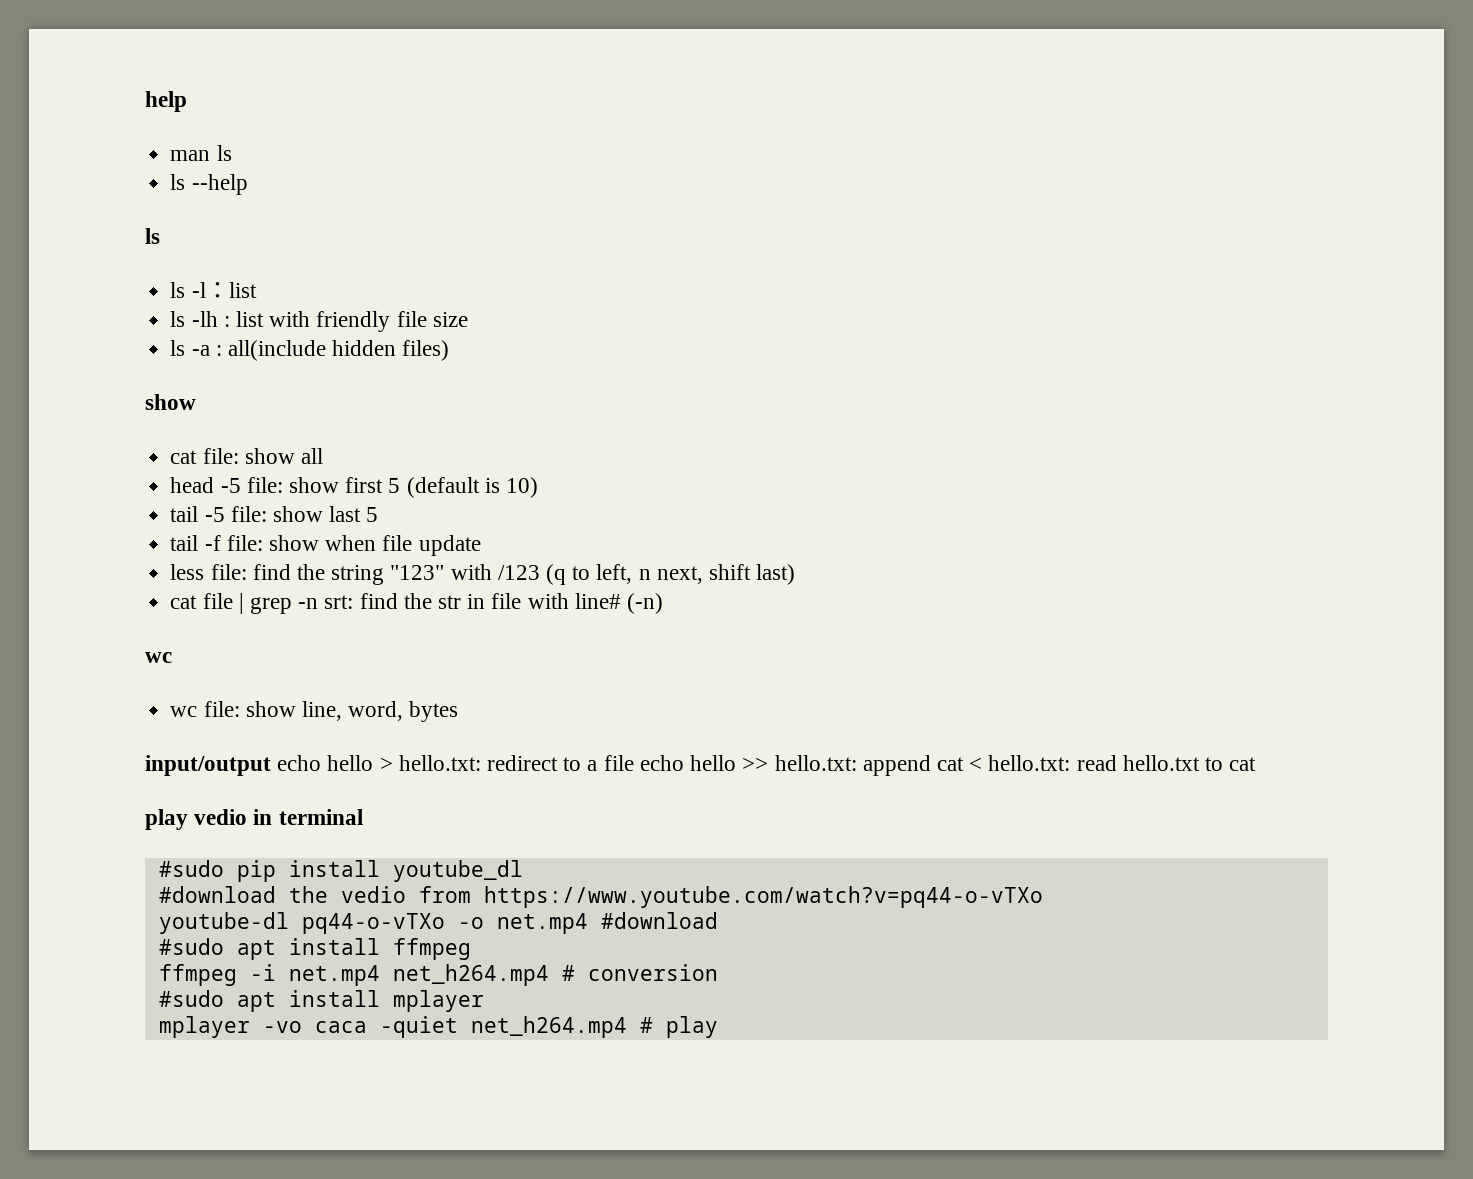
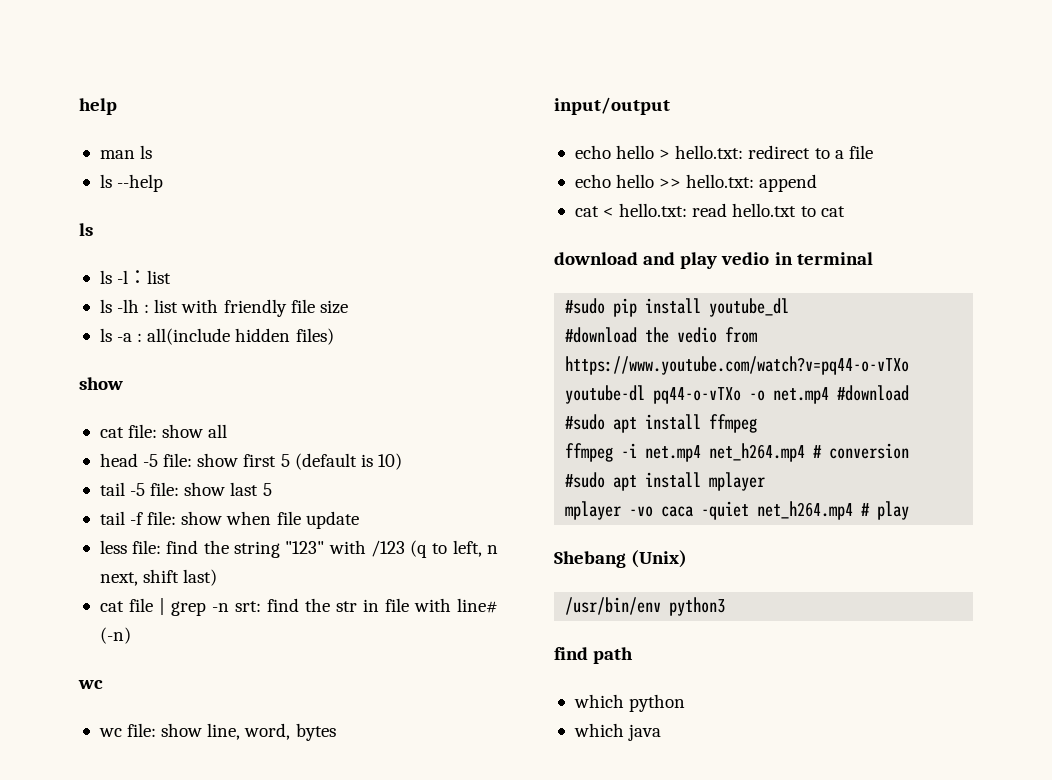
- input/output echo hello > hello.txt: redirect to a file echo hello >> hello.txt: append cat < hello.txt: read hello.txt to cat
+ input/output
+ echo hello > hello.txt: redirect to a file
+ echo hello >> hello.txt: append
+ cat < hello.txt: read hello.txt to cat
- play vedio in terminal
+ download and play vedio in terminal
+ Shebang (Unix)
+ /usr/bin/env python3
+ find path
+ which python
+ which java

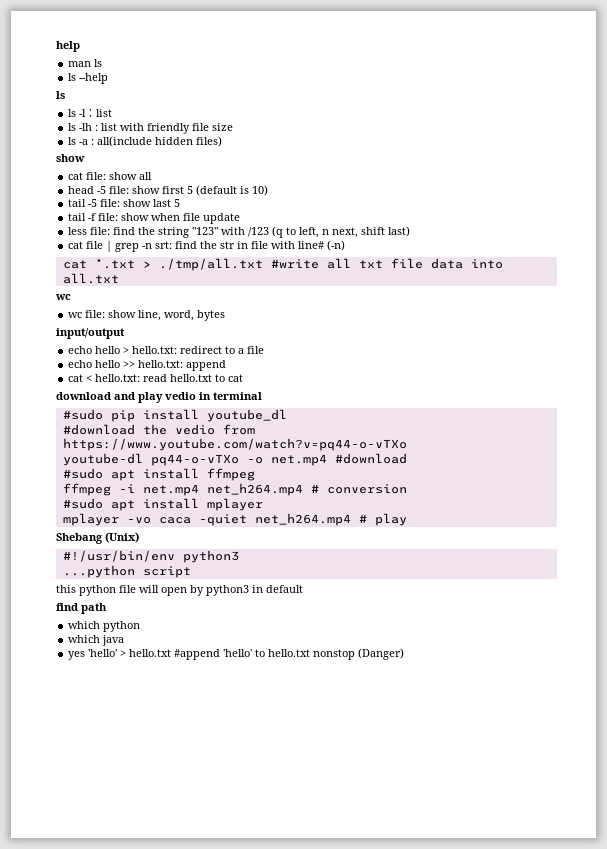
+ cat *.txt > ./tmp/all.txt #write all txt file data into all.txt
- /usr/bin/env python3
+ #!/usr/bin/env python3
+ ...python script
+ this python file will open by python3 in default
+ yes 'hello' > hello.txt #append 'hello' to hello.txt nonstop (Danger)

